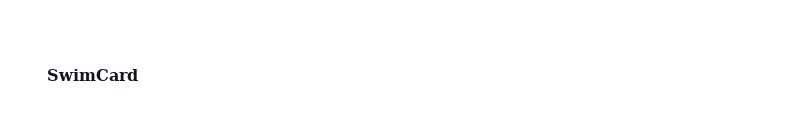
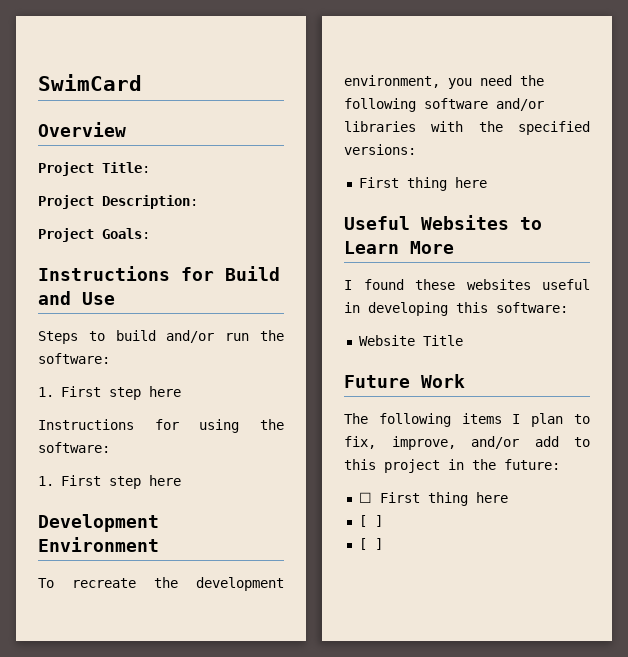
+ Overview
+ Project Title:
+ Project Description:
+ Project Goals:
+ Instructions for Build and Use
+ Steps to build and/or run the software:
+ 1. First step here
+ Instructions for using the software:
+ 1. First step here
+ Development Environment
+ To recreate the development environment, you need the following software and/or libraries with the specified versions:
+ First thing here
+ Useful Websites to Learn More
+ I found these websites useful in developing this software:
+ Website Title
+ Future Work
+ The following items I plan to fix, improve, and/or add to this project in the future:
+ ☐ First thing here
+ [ ]
+ [ ]

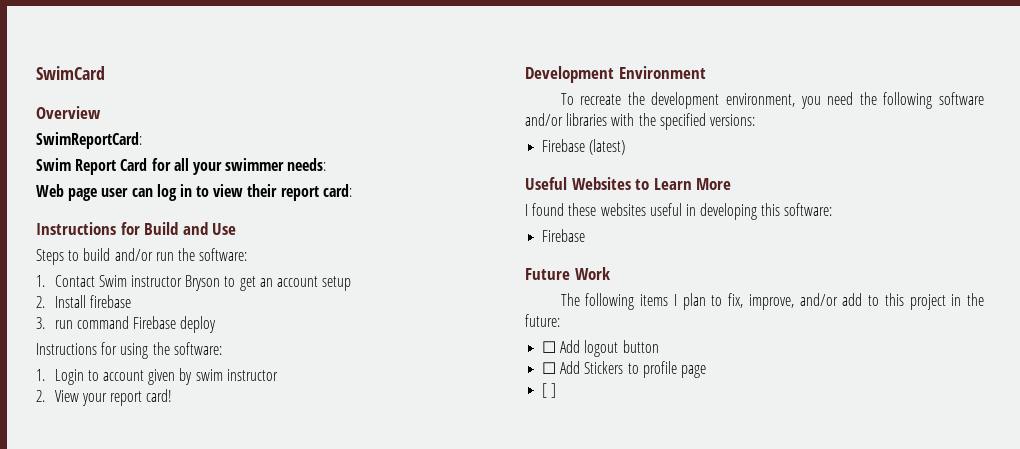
- Project Title:
- Project Description:
- Project Goals:
+ SwimReportCard:
+ Swim Report Card for all your swimmer needs:
+ Web page user can log in to view their report card:
  Steps to build and/or run the software:
- 1. First step here
+ 1. Contact Swim instructor Bryson to get an account setup
+ 2. Install firebase
+ 3. run command Firebase deploy
  Instructions for using the software:
- 1. First step here
+ 1. Login to account given by swim instructor
+ 2. View your report card!
  To recreate the development environment, you need the following software and/or libraries with the specified versions:
- First thing here
+ Firebase (latest)
  I found these websites useful in developing this software:
- Website Title
+ Firebase
- ☐ First thing here
- [ ]
+ ☐ Add logout button
+ ☐ Add Stickers to profile page

